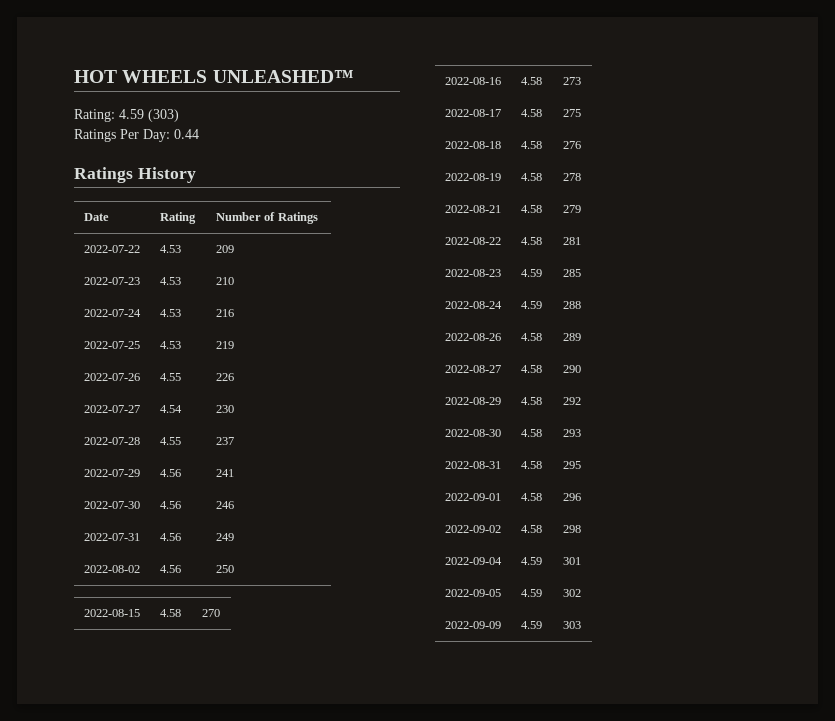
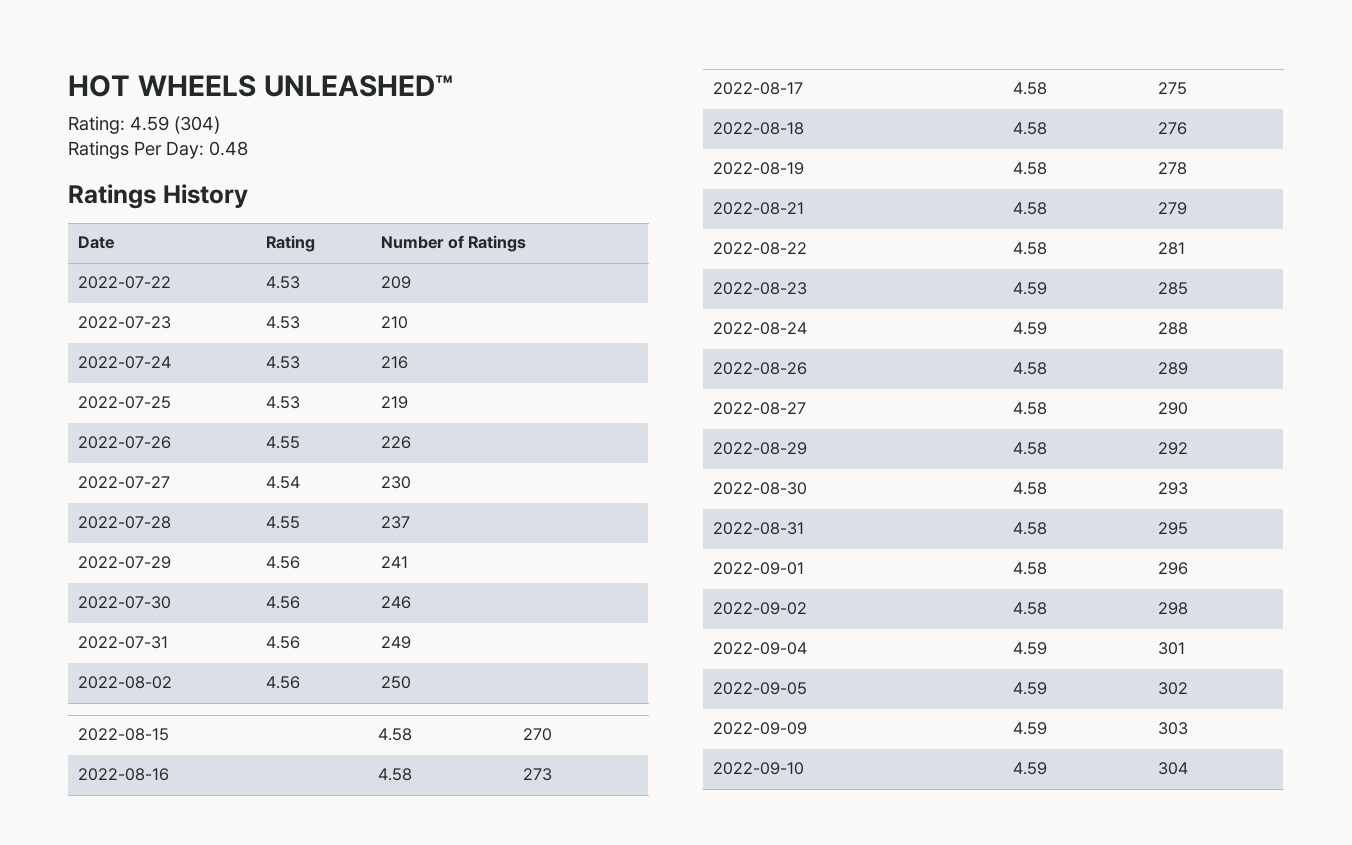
- Rating: 4.59 (303)
+ Rating: 4.59 (304)
- Ratings Per Day: 0.44
+ Ratings Per Day: 0.48
+ 2022-09-10 | 4.59 | 304

